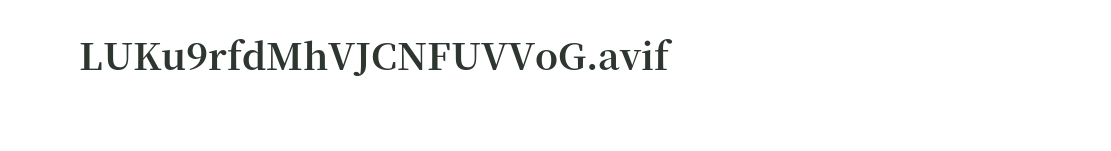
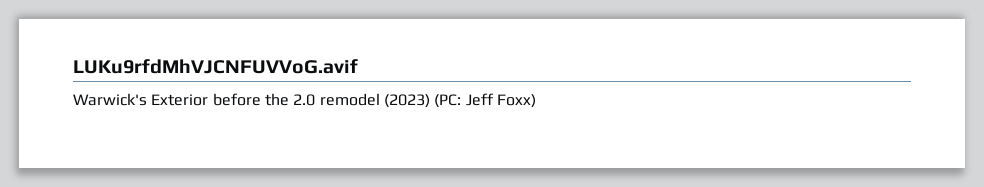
+ Warwick's Exterior before the 2.0 remodel (2023) (PC: Jeff Foxx)

